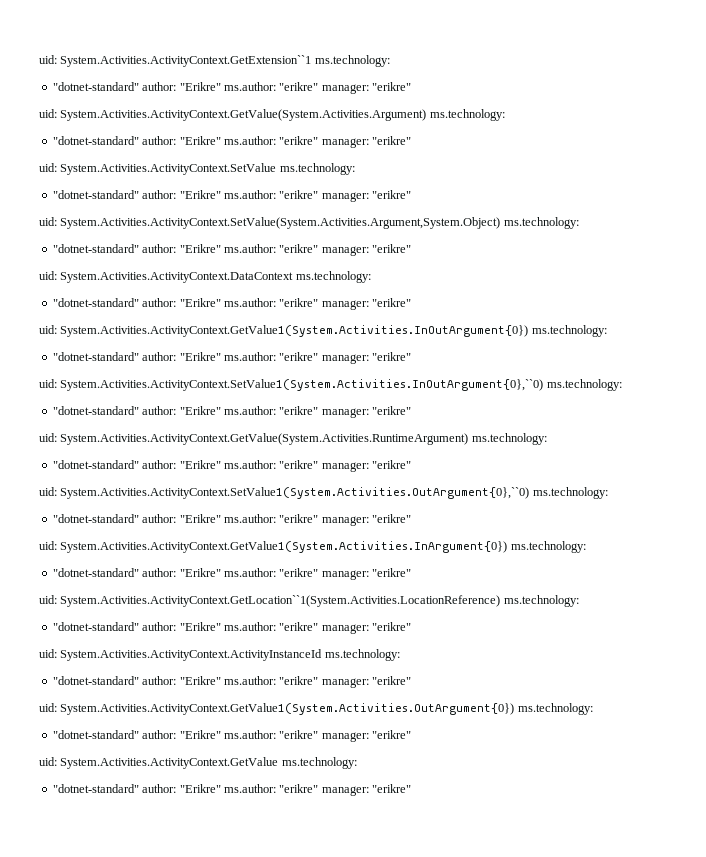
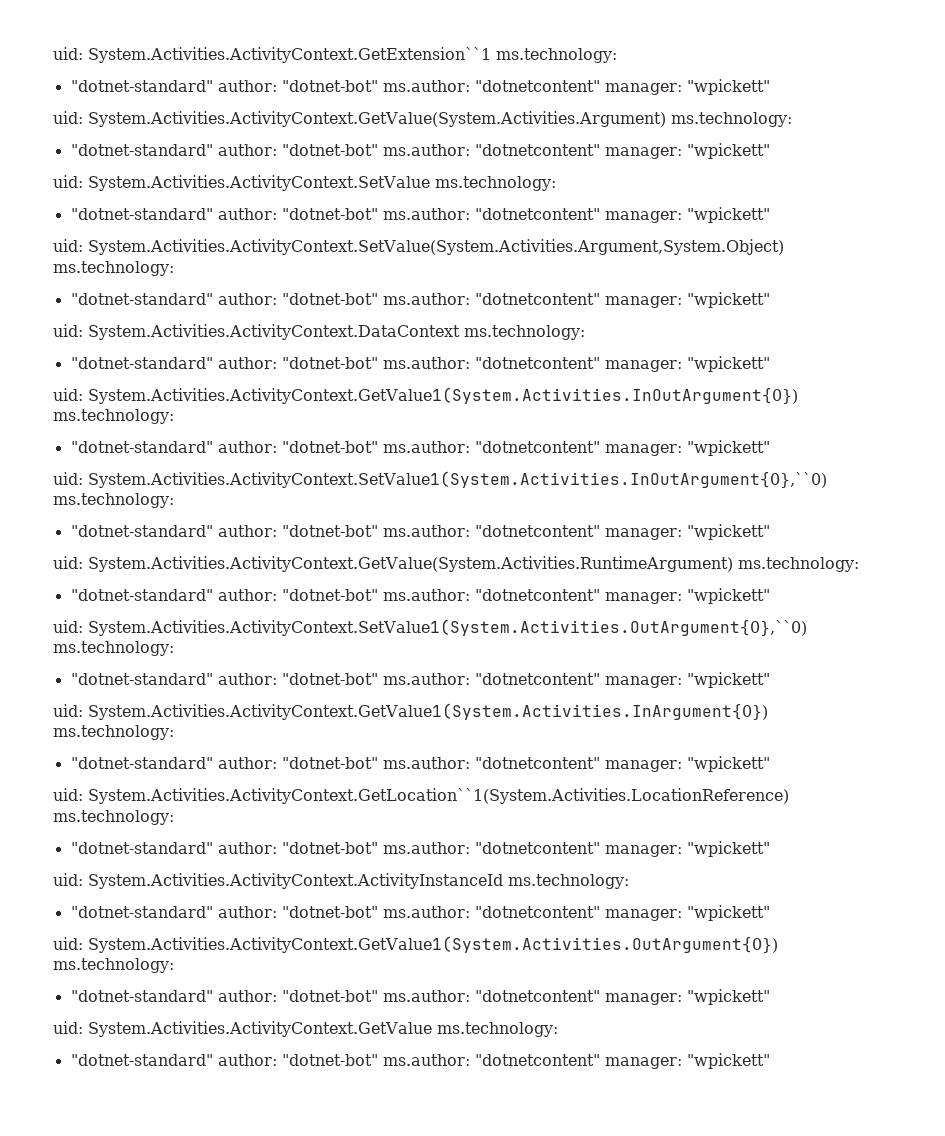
  uid: System.Activities.ActivityContext.GetExtension``1 ms.technology:
- "dotnet-standard" author: "Erikre" ms.author: "erikre" manager: "erikre"
+ "dotnet-standard" author: "dotnet-bot" ms.author: "dotnetcontent" manager: "wpickett"
  uid: System.Activities.ActivityContext.GetValue(System.Activities.Argument) ms.technology:
- "dotnet-standard" author: "Erikre" ms.author: "erikre" manager: "erikre"
+ "dotnet-standard" author: "dotnet-bot" ms.author: "dotnetcontent" manager: "wpickett"
  uid: System.Activities.ActivityContext.SetValue ms.technology:
- "dotnet-standard" author: "Erikre" ms.author: "erikre" manager: "erikre"
+ "dotnet-standard" author: "dotnet-bot" ms.author: "dotnetcontent" manager: "wpickett"
  uid: System.Activities.ActivityContext.SetValue(System.Activities.Argument,System.Object) ms.technology:
- "dotnet-standard" author: "Erikre" ms.author: "erikre" manager: "erikre"
+ "dotnet-standard" author: "dotnet-bot" ms.author: "dotnetcontent" manager: "wpickett"
  uid: System.Activities.ActivityContext.DataContext ms.technology:
- "dotnet-standard" author: "Erikre" ms.author: "erikre" manager: "erikre"
+ "dotnet-standard" author: "dotnet-bot" ms.author: "dotnetcontent" manager: "wpickett"
  uid: System.Activities.ActivityContext.GetValue1(System.Activities.InOutArgument{0}) ms.technology:
- "dotnet-standard" author: "Erikre" ms.author: "erikre" manager: "erikre"
+ "dotnet-standard" author: "dotnet-bot" ms.author: "dotnetcontent" manager: "wpickett"
  uid: System.Activities.ActivityContext.SetValue1(System.Activities.InOutArgument{0},``0) ms.technology:
- "dotnet-standard" author: "Erikre" ms.author: "erikre" manager: "erikre"
+ "dotnet-standard" author: "dotnet-bot" ms.author: "dotnetcontent" manager: "wpickett"
  uid: System.Activities.ActivityContext.GetValue(System.Activities.RuntimeArgument) ms.technology:
- "dotnet-standard" author: "Erikre" ms.author: "erikre" manager: "erikre"
+ "dotnet-standard" author: "dotnet-bot" ms.author: "dotnetcontent" manager: "wpickett"
  uid: System.Activities.ActivityContext.SetValue1(System.Activities.OutArgument{0},``0) ms.technology:
- "dotnet-standard" author: "Erikre" ms.author: "erikre" manager: "erikre"
+ "dotnet-standard" author: "dotnet-bot" ms.author: "dotnetcontent" manager: "wpickett"
  uid: System.Activities.ActivityContext.GetValue1(System.Activities.InArgument{0}) ms.technology:
- "dotnet-standard" author: "Erikre" ms.author: "erikre" manager: "erikre"
+ "dotnet-standard" author: "dotnet-bot" ms.author: "dotnetcontent" manager: "wpickett"
  uid: System.Activities.ActivityContext.GetLocation``1(System.Activities.LocationReference) ms.technology:
- "dotnet-standard" author: "Erikre" ms.author: "erikre" manager: "erikre"
+ "dotnet-standard" author: "dotnet-bot" ms.author: "dotnetcontent" manager: "wpickett"
  uid: System.Activities.ActivityContext.ActivityInstanceId ms.technology:
- "dotnet-standard" author: "Erikre" ms.author: "erikre" manager: "erikre"
+ "dotnet-standard" author: "dotnet-bot" ms.author: "dotnetcontent" manager: "wpickett"
  uid: System.Activities.ActivityContext.GetValue1(System.Activities.OutArgument{0}) ms.technology:
- "dotnet-standard" author: "Erikre" ms.author: "erikre" manager: "erikre"
+ "dotnet-standard" author: "dotnet-bot" ms.author: "dotnetcontent" manager: "wpickett"
  uid: System.Activities.ActivityContext.GetValue ms.technology:
- "dotnet-standard" author: "Erikre" ms.author: "erikre" manager: "erikre"
+ "dotnet-standard" author: "dotnet-bot" ms.author: "dotnetcontent" manager: "wpickett"

